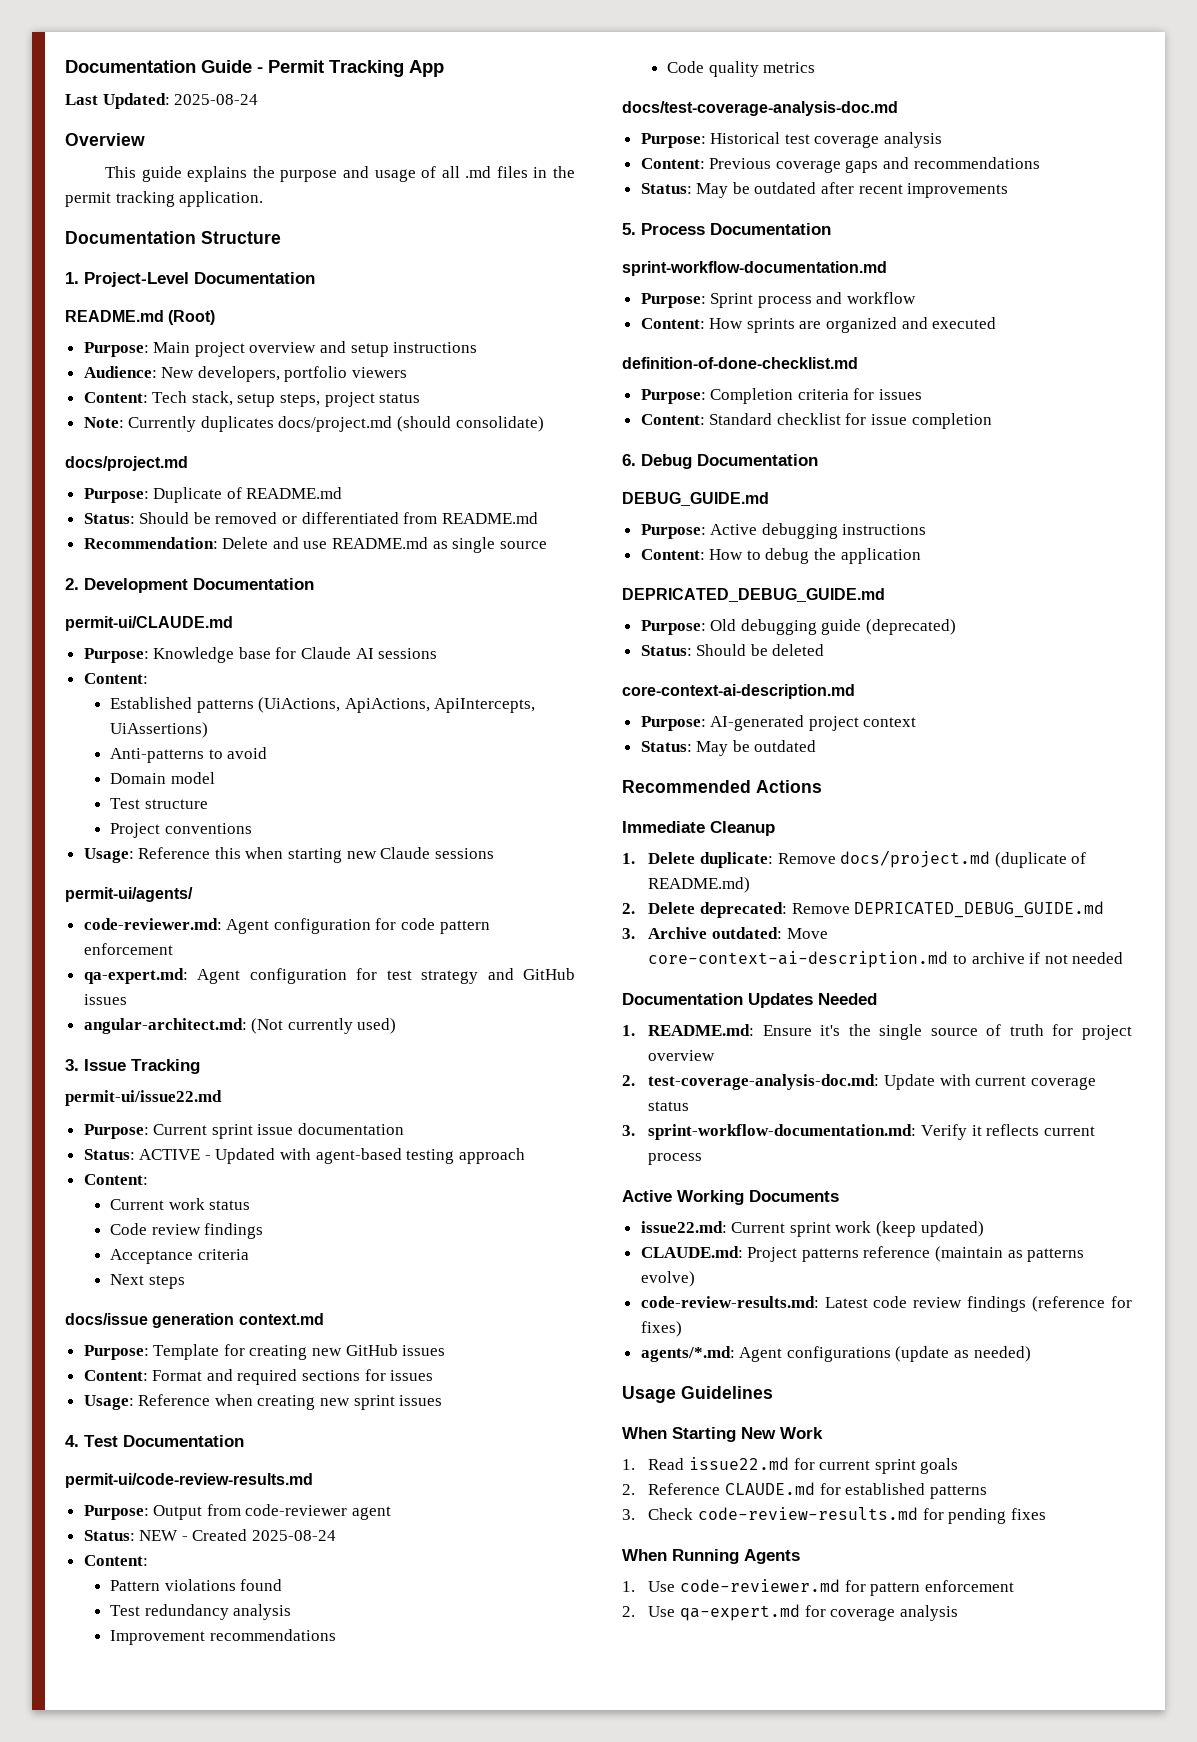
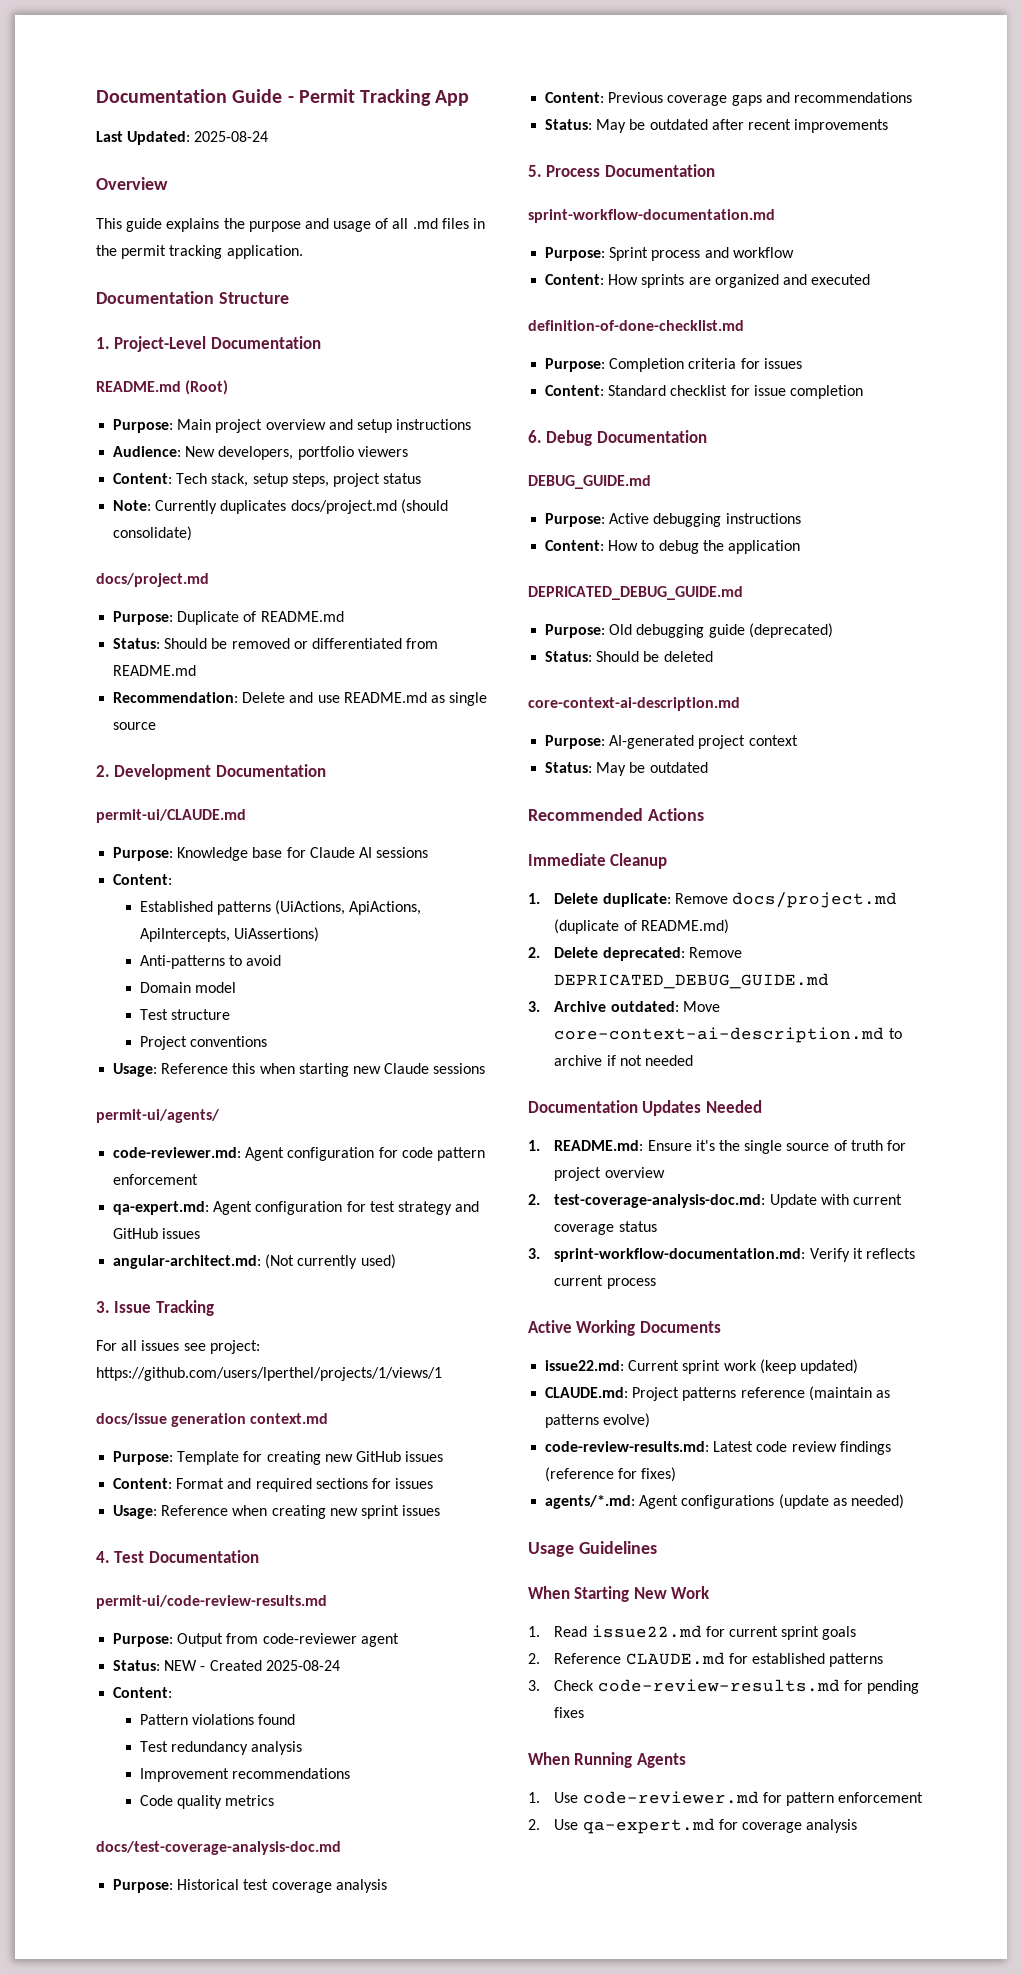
- permit-ui/issue22.md
- Purpose: Current sprint issue documentation
- Status: ACTIVE - Updated with agent-based testing approach
- Content:
- Current work status
- Code review findings
- Acceptance criteria
- Next steps
+ For all issues see project: https://github.com/users/lperthel/projects/1/views/1

